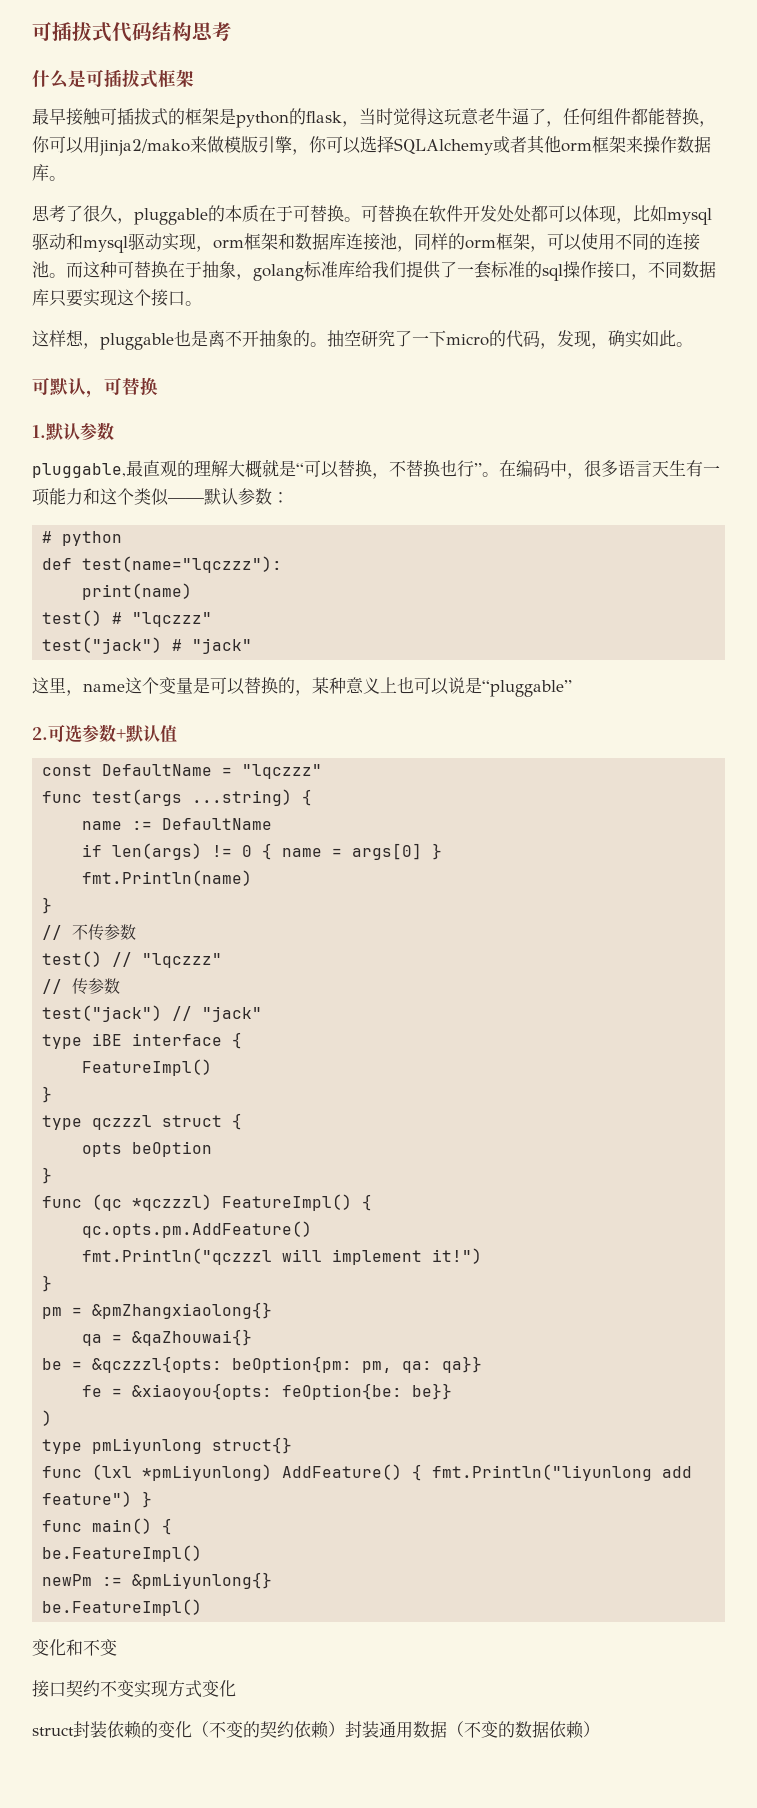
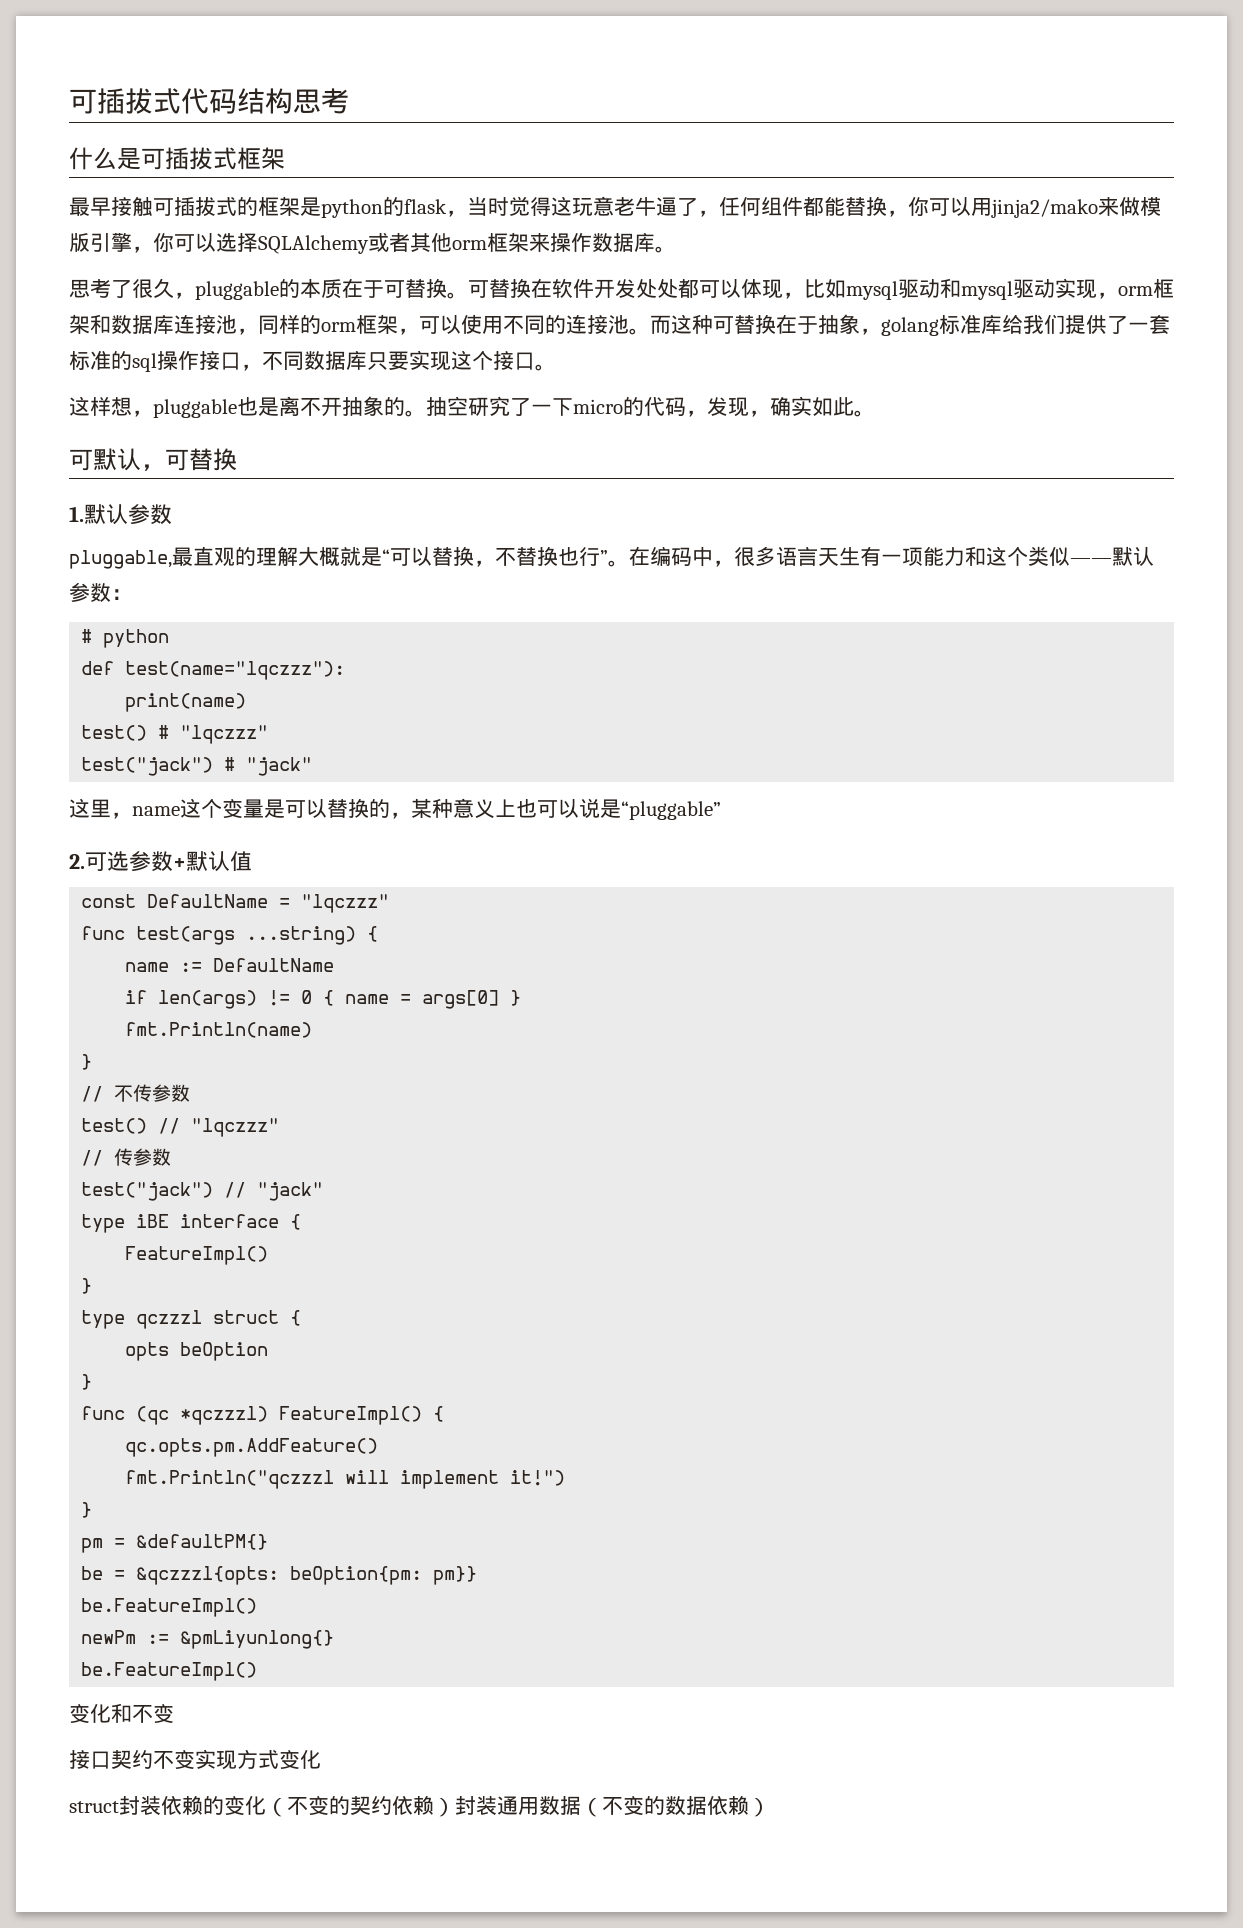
- pm = &pmZhangxiaolong{}
- qa = &qaZhouwai{}
+ pm = &defaultPM{}
- be = &qczzzl{opts: beOption{pm: pm, qa: qa}}
- fe = &xiaoyou{opts: feOption{be: be}}
- )
- type pmLiyunlong struct{}
- func (lxl *pmLiyunlong) AddFeature() { fmt.Println("liyunlong add feature") }
- func main() {
+ be = &qczzzl{opts: beOption{pm: pm}}

